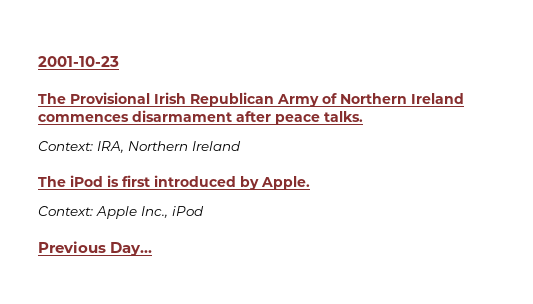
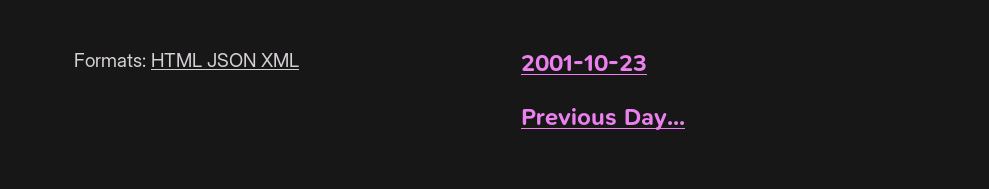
+ Formats: HTML JSON XML
  2001-10-23
- The Provisional Irish Republican Army of Northern Ireland commences disarmament after peace talks.
- Context: IRA, Northern Ireland
- The iPod is first introduced by Apple.
- Context: Apple Inc., iPod

